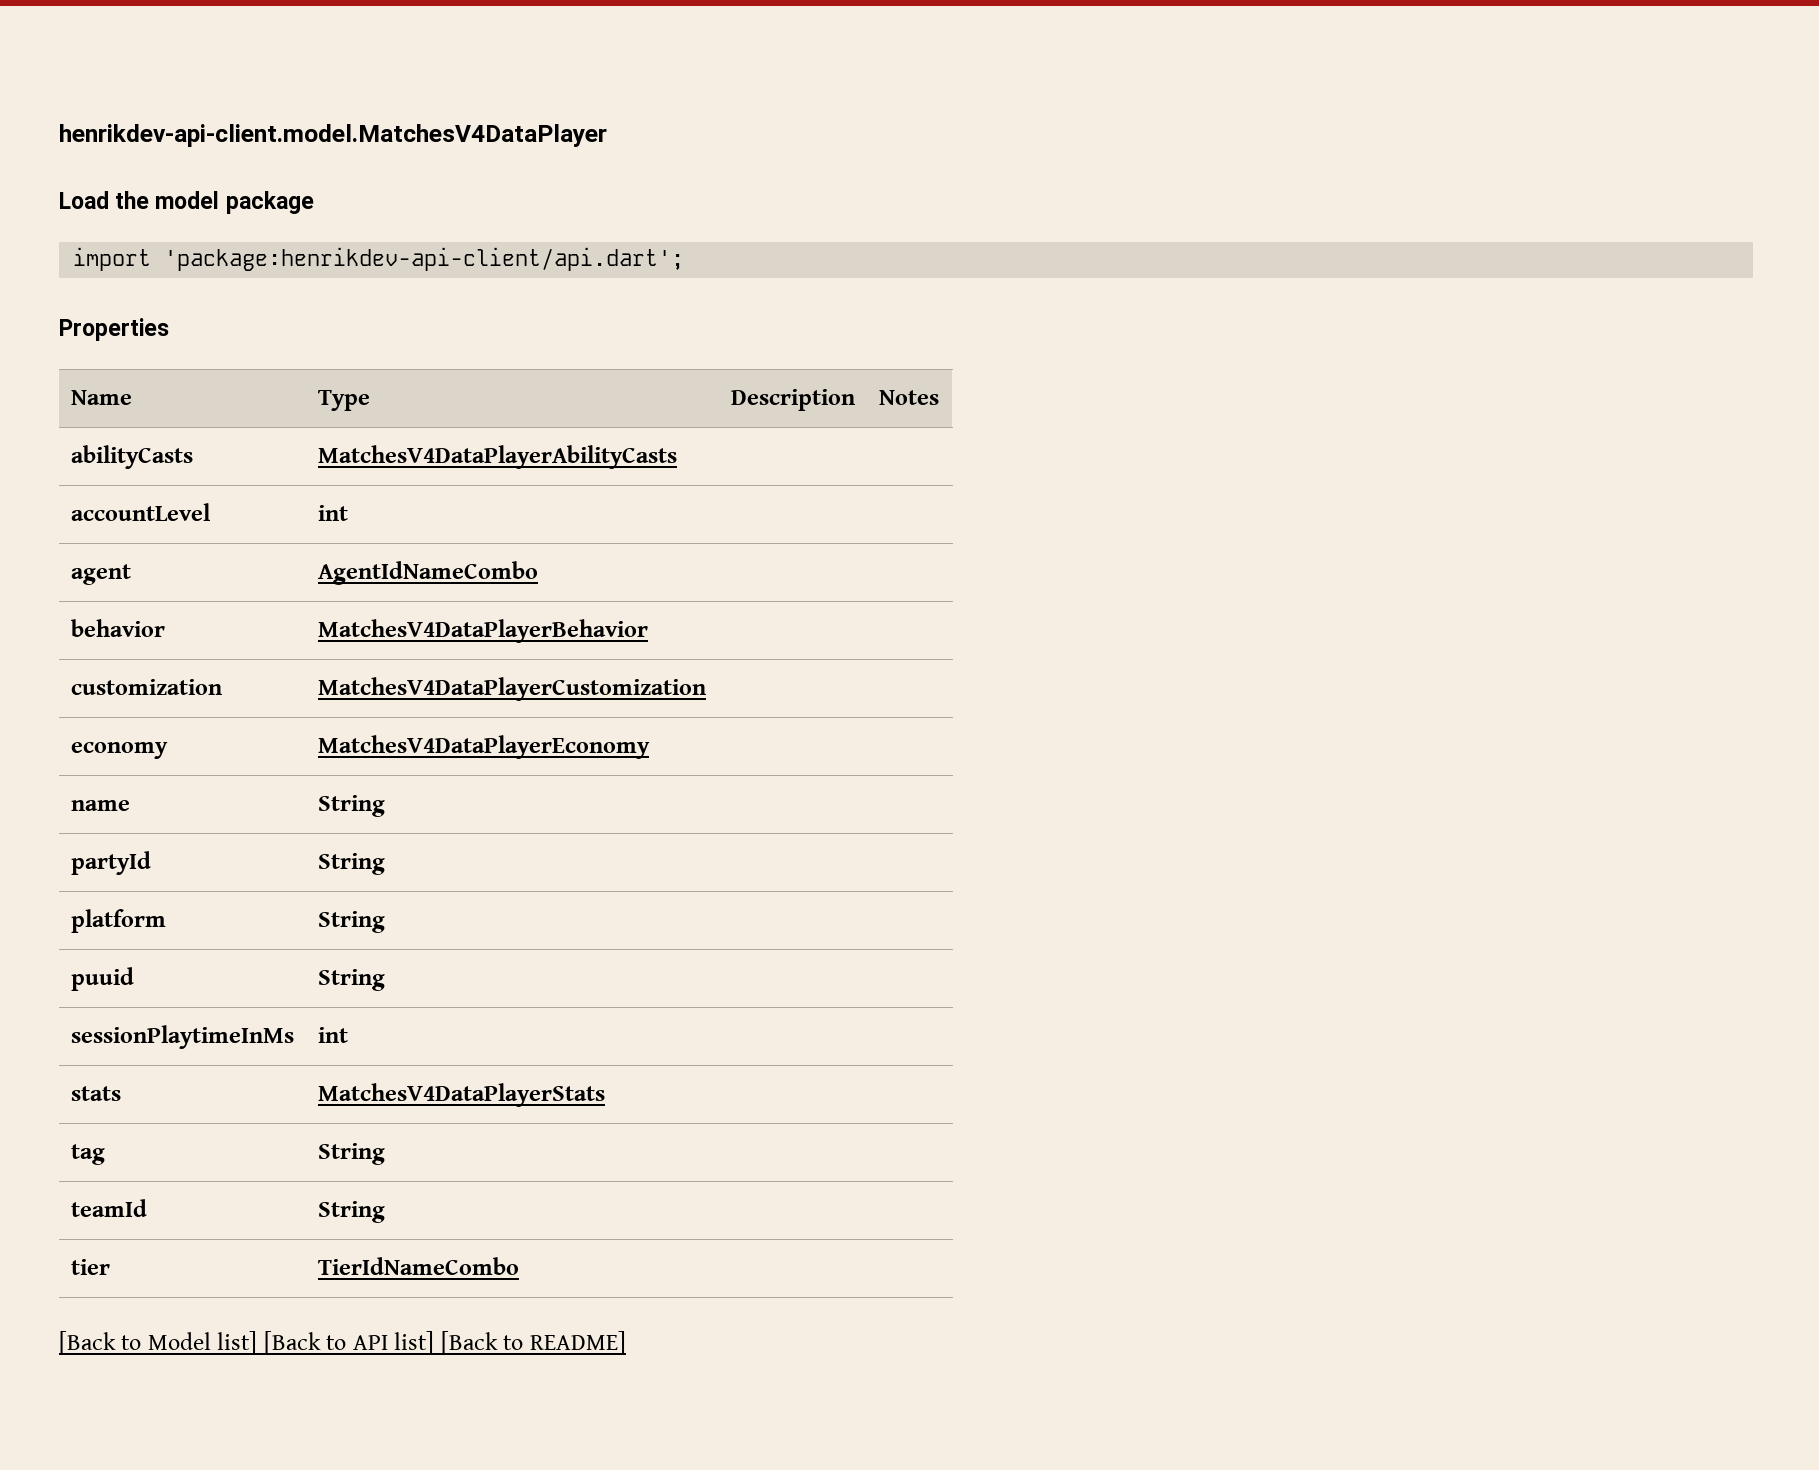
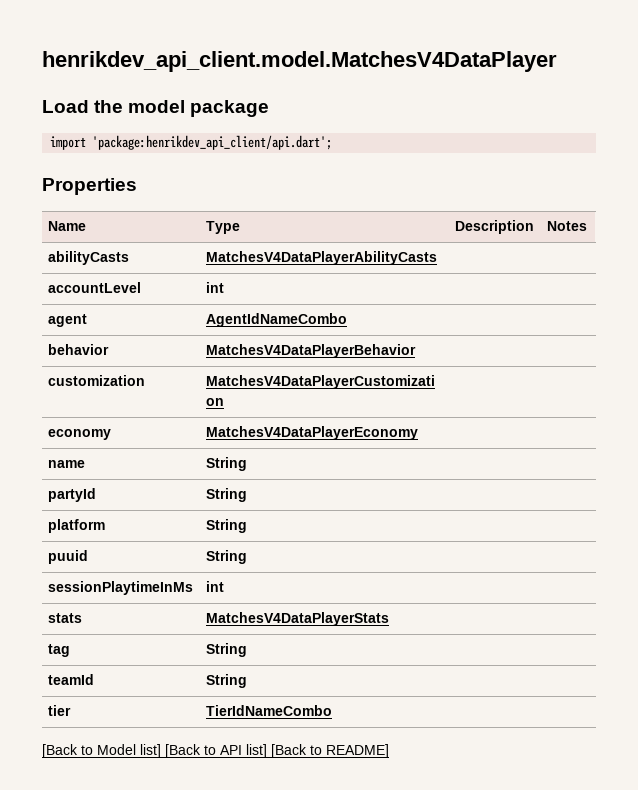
- henrikdev-api-client.model.MatchesV4DataPlayer
+ henrikdev_api_client.model.MatchesV4DataPlayer
- import 'package:henrikdev-api-client/api.dart';
+ import 'package:henrikdev_api_client/api.dart';

